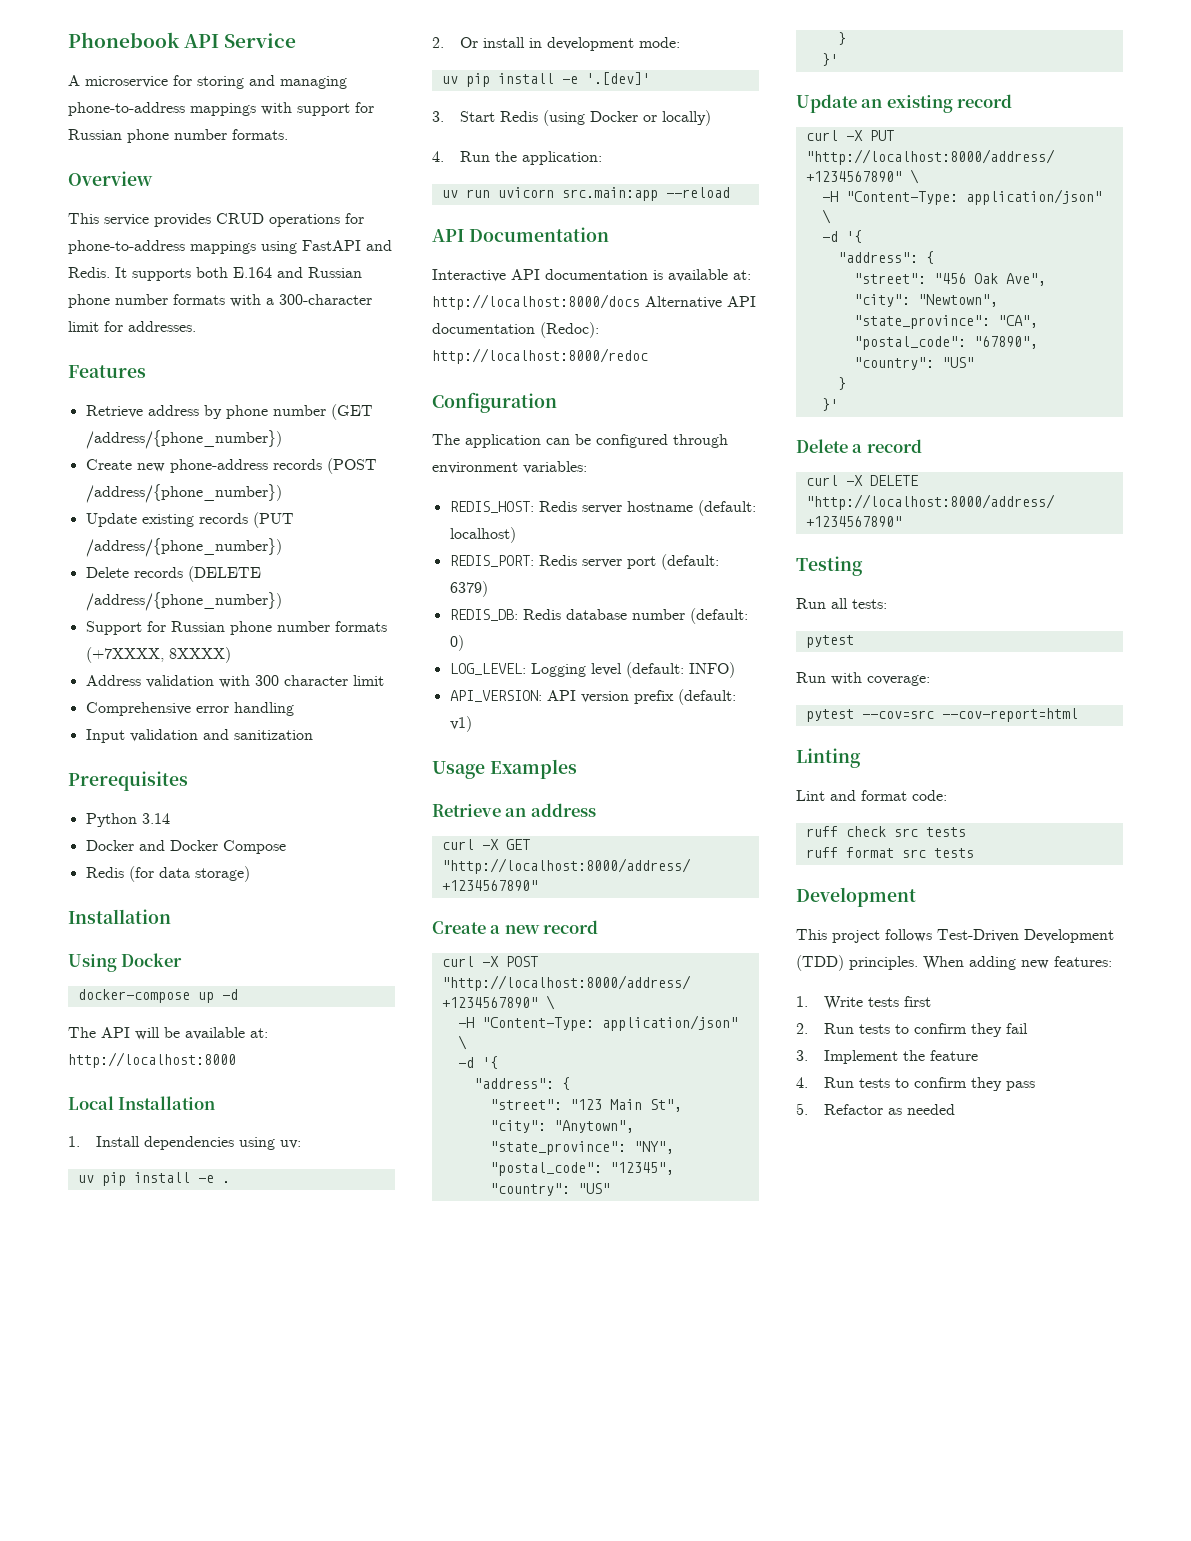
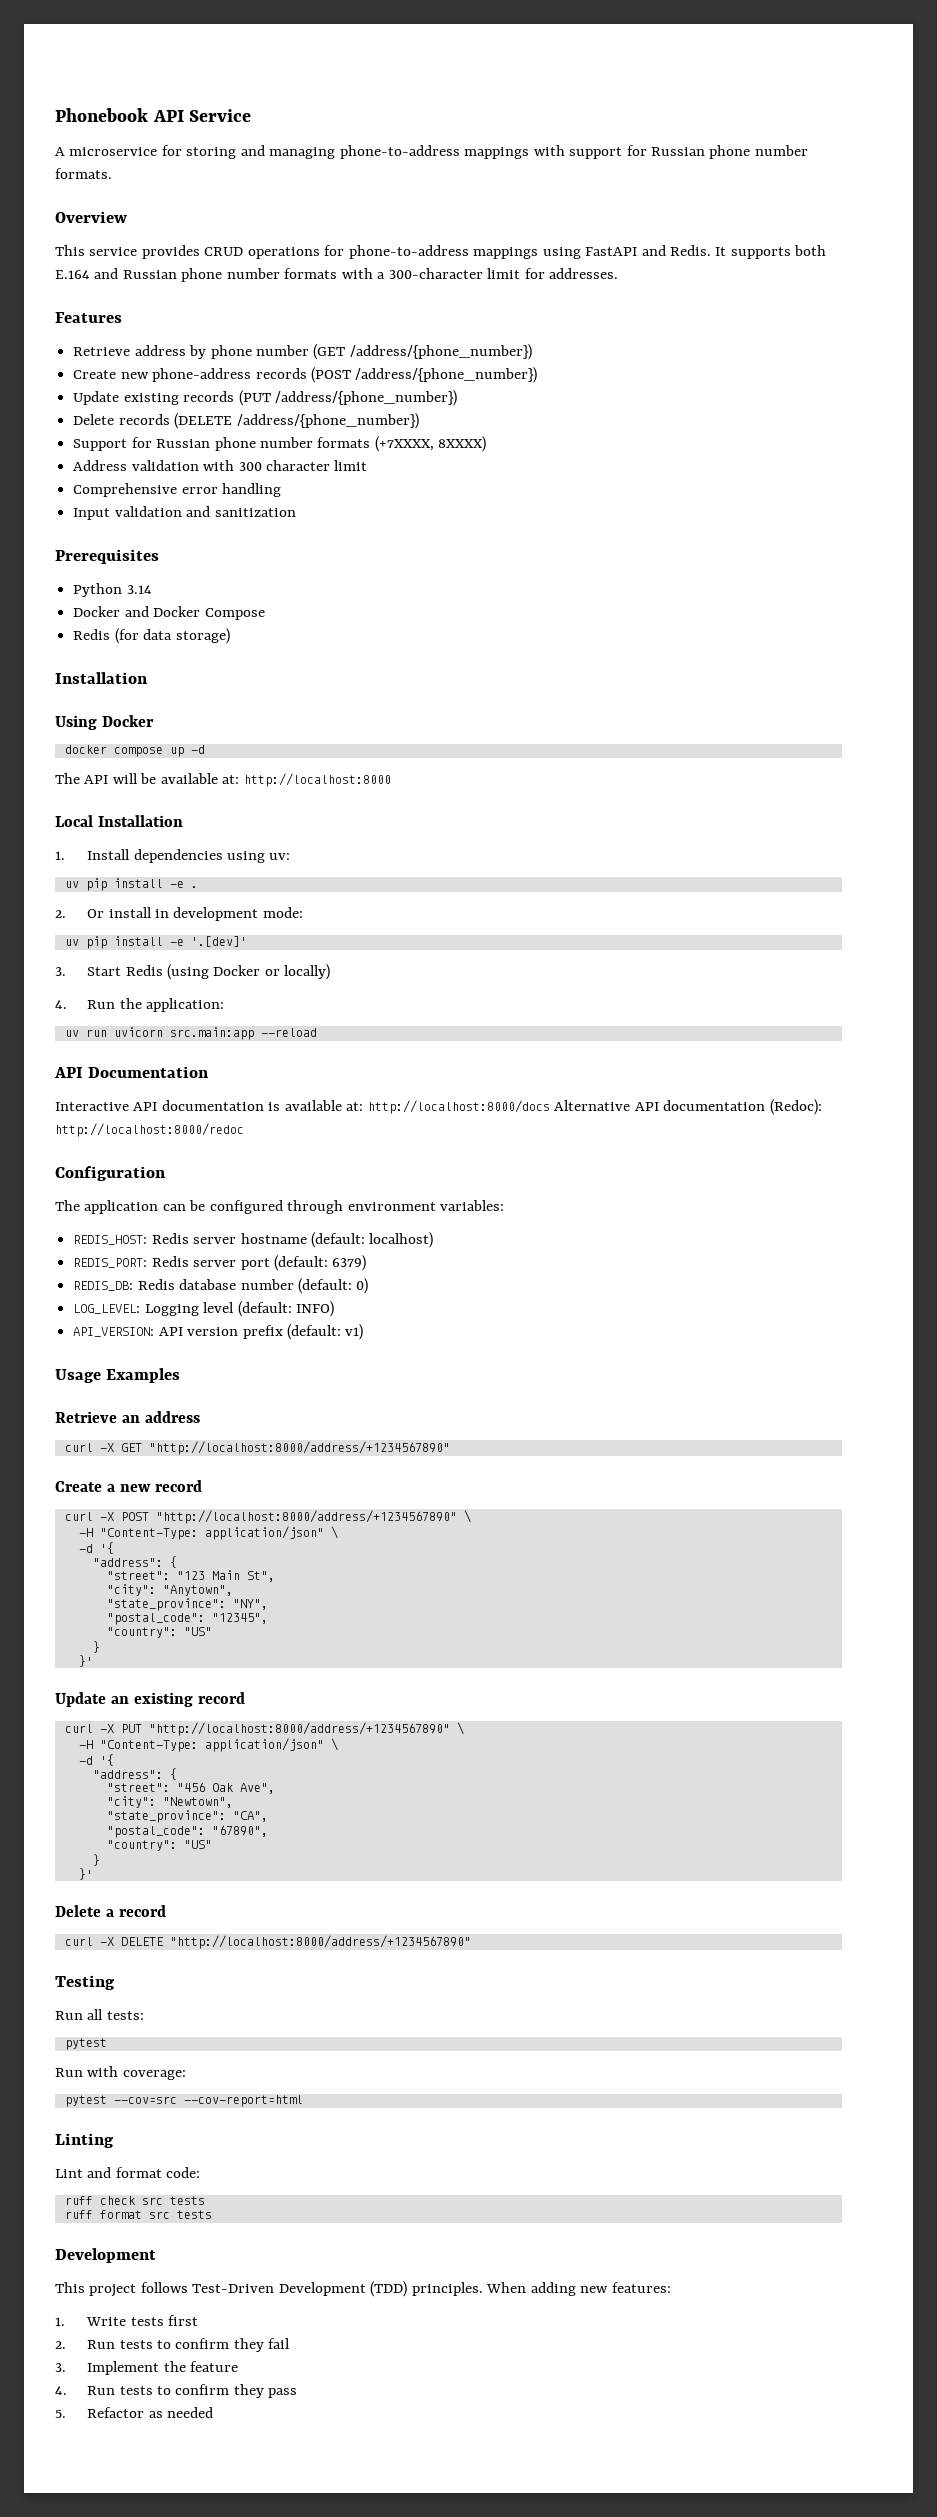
- docker-compose up -d
+ docker compose up -d

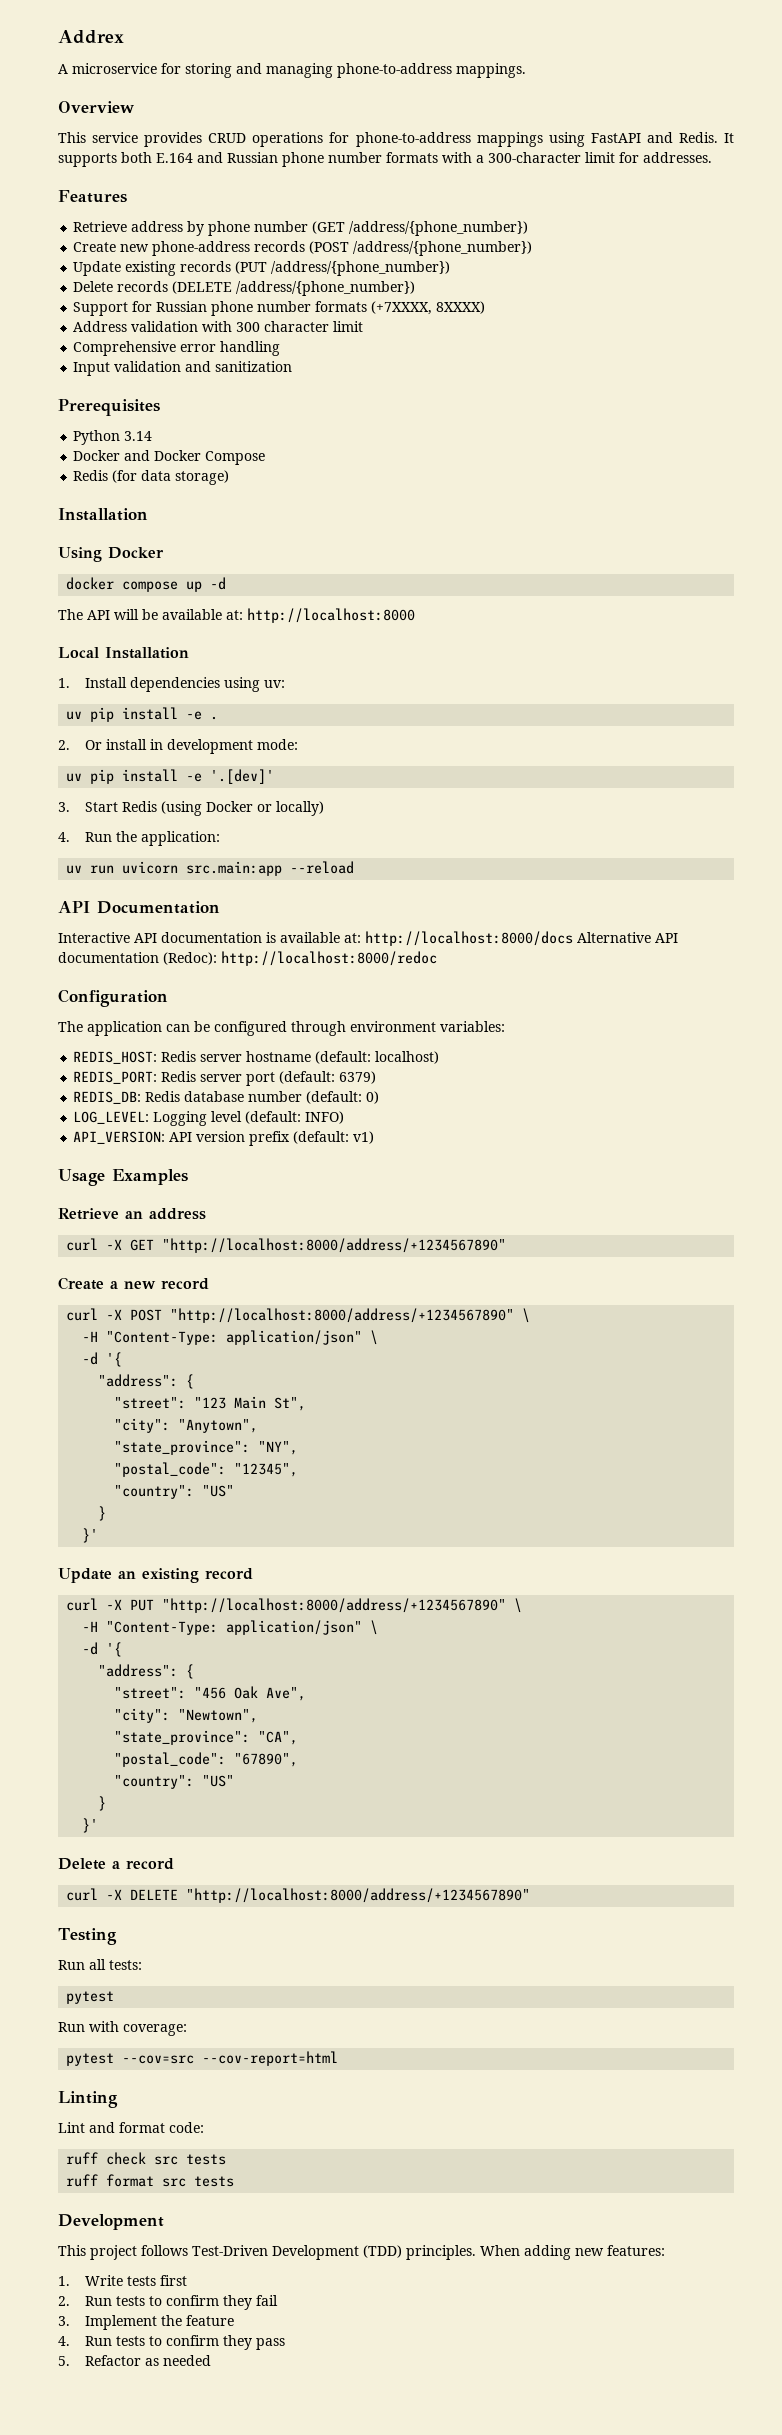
- Phonebook API Service
+ Addrex
- A microservice for storing and managing phone-to-address mappings with support for Russian phone number formats.
+ A microservice for storing and managing phone-to-address mappings.

